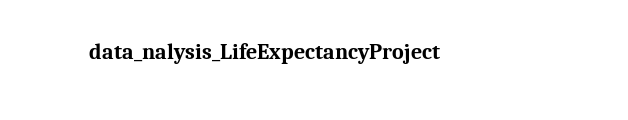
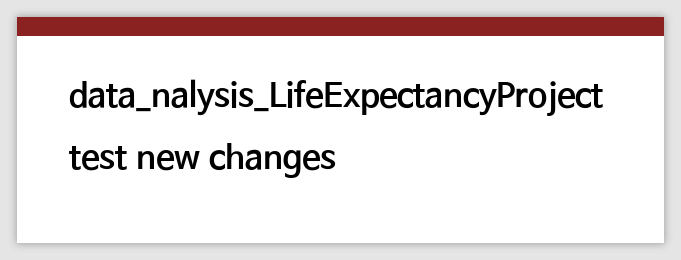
+ test new changes

